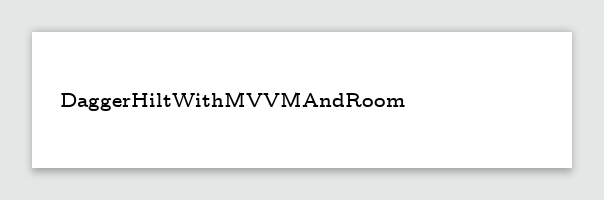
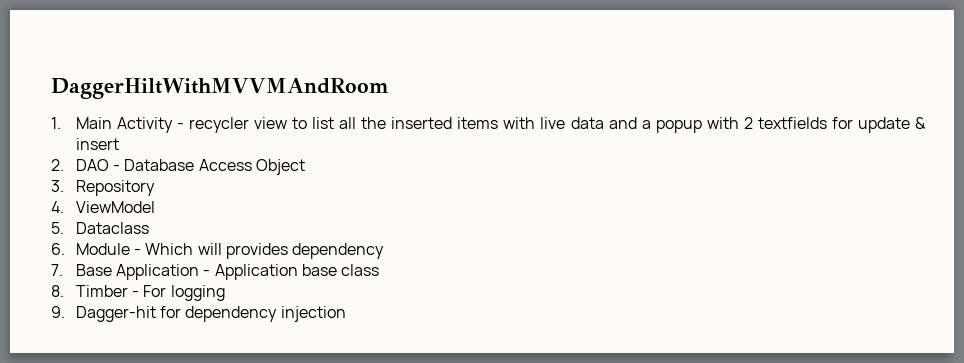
+ 1. Main Activity - recycler view to list all the inserted items with live data and a popup with 2 textfields for update & insert
+ 2. DAO - Database Access Object
+ 3. Repository
+ 4. ViewModel
+ 5. Dataclass
+ 6. Module - Which will provides dependency
+ 7. Base Application - Application base class
+ 8. Timber - For logging
+ 9. Dagger-hit for dependency injection

